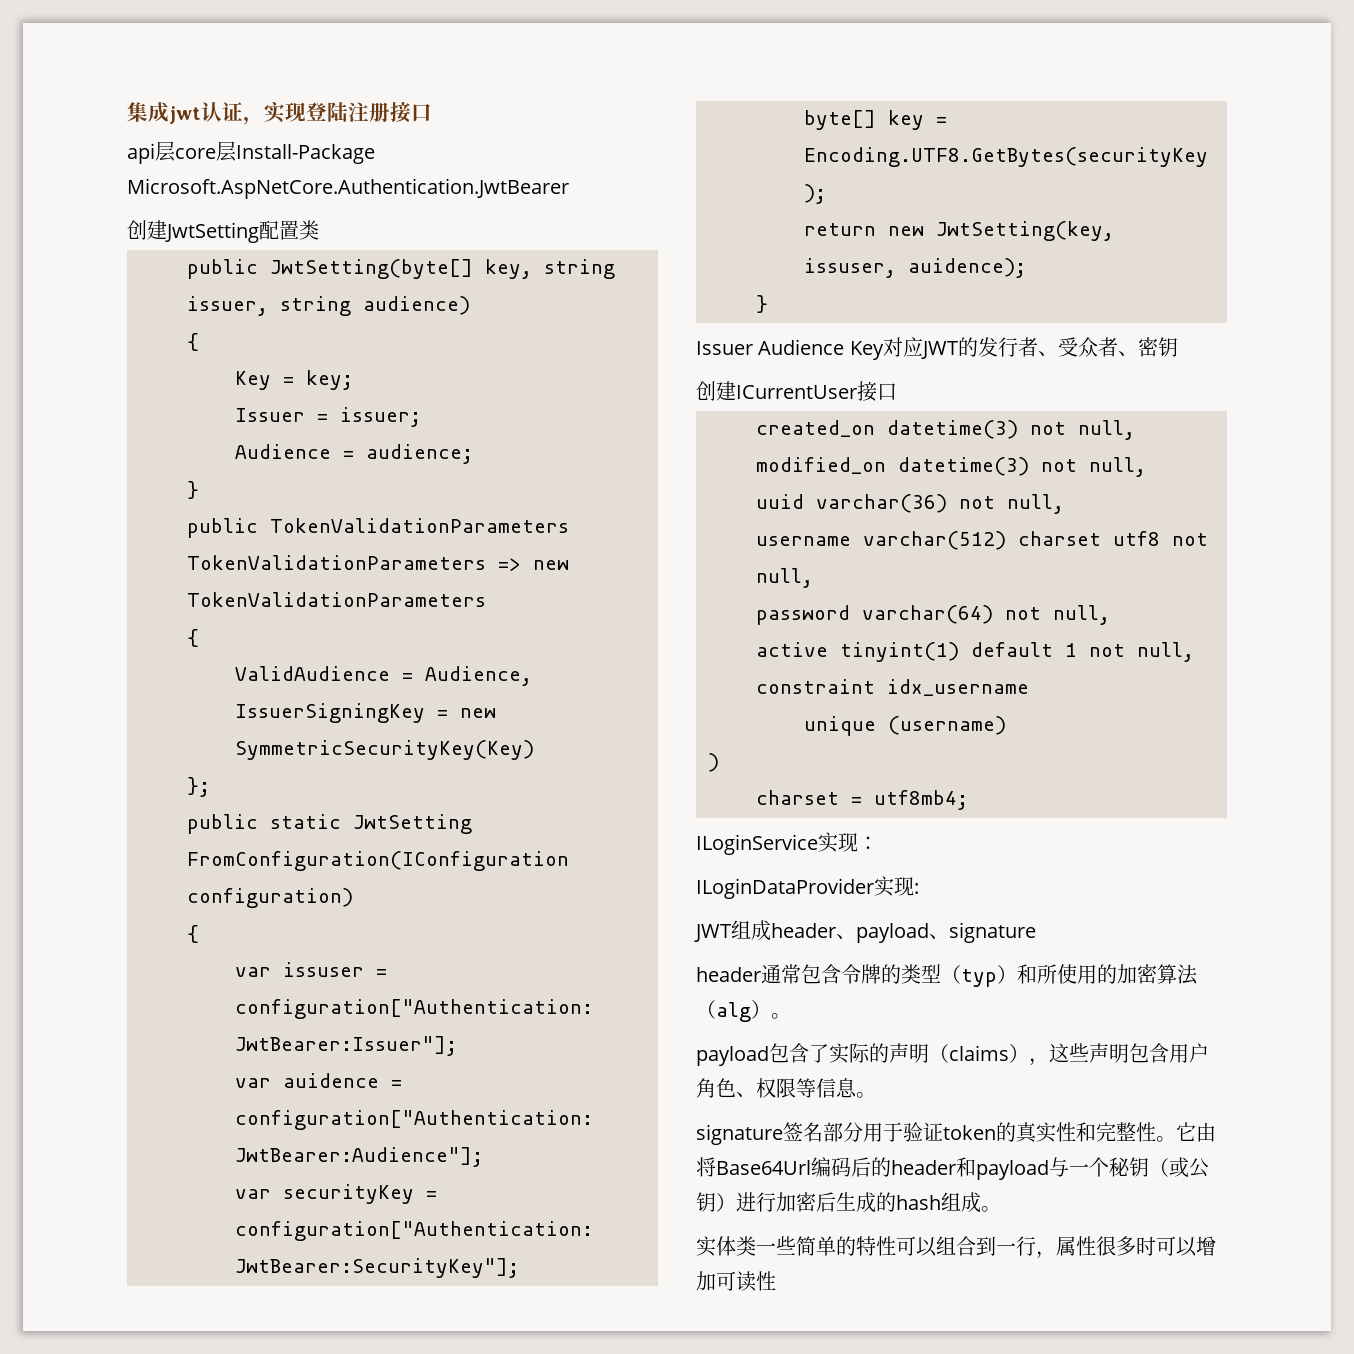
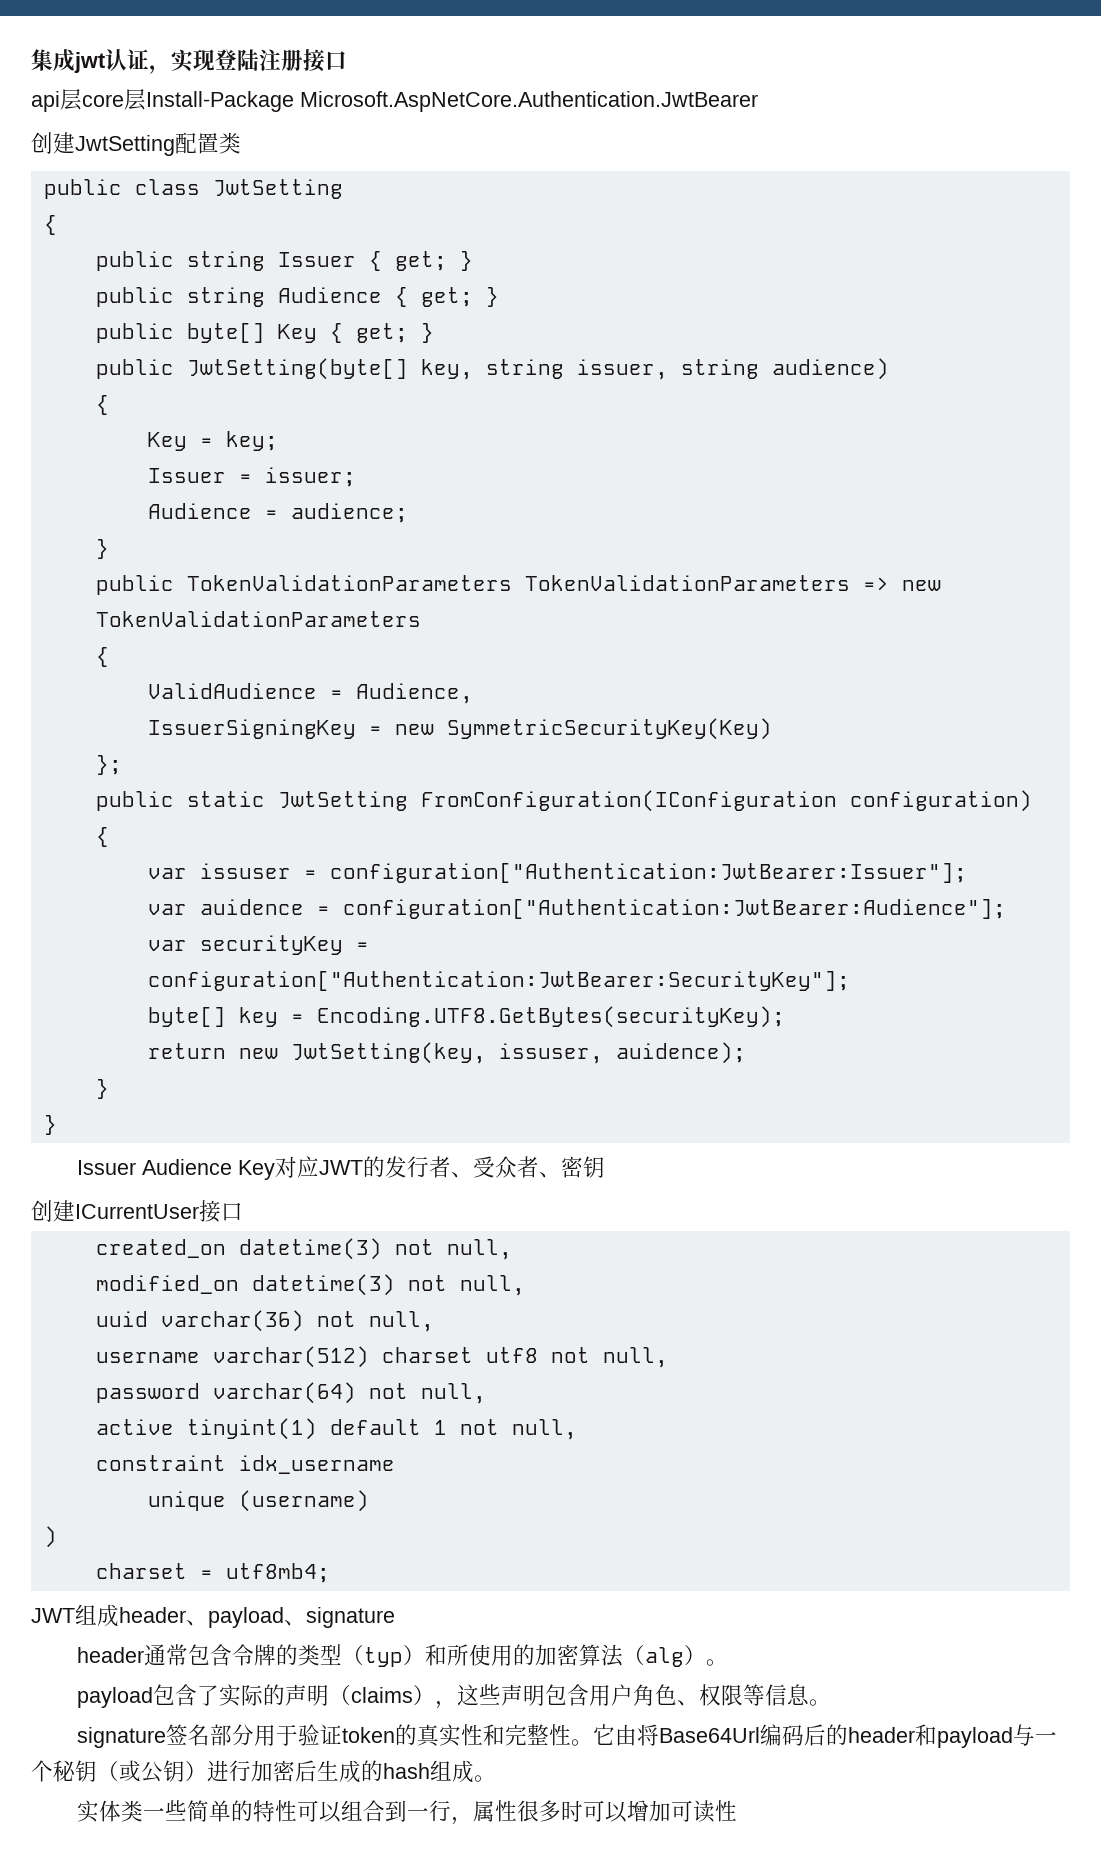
+ public class JwtSetting
+ {
+ public string Issuer { get; }
+ public string Audience { get; }
+ public byte[] Key { get; }
  return new JwtSetting(key, issuser, auidence);
+ }
- ILoginService实现：
- ILoginDataProvider实现:

